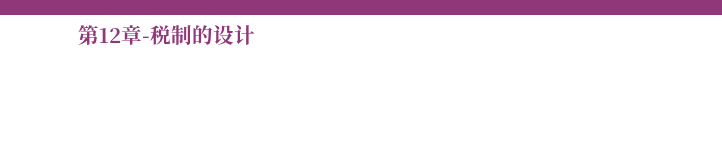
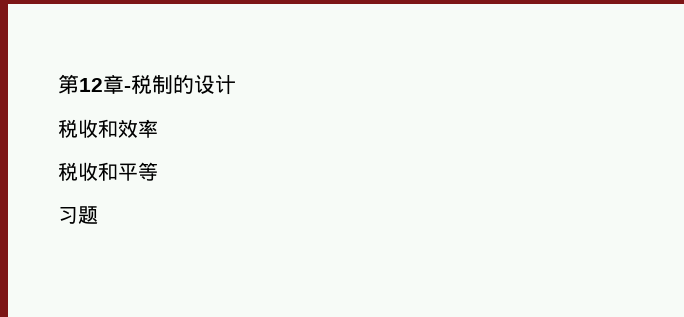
+ 税收和效率
+ 税收和平等
+ 习题

